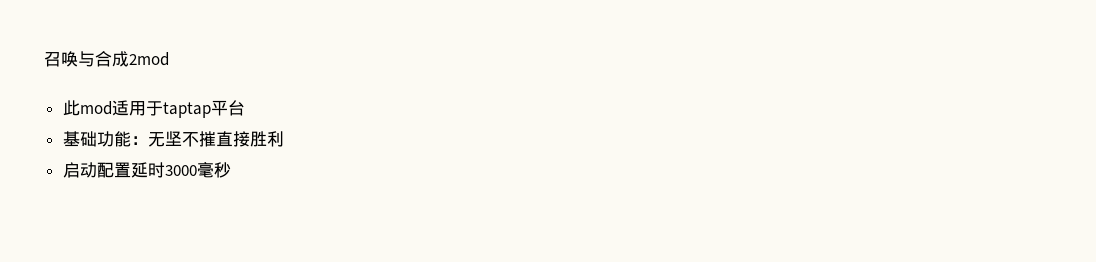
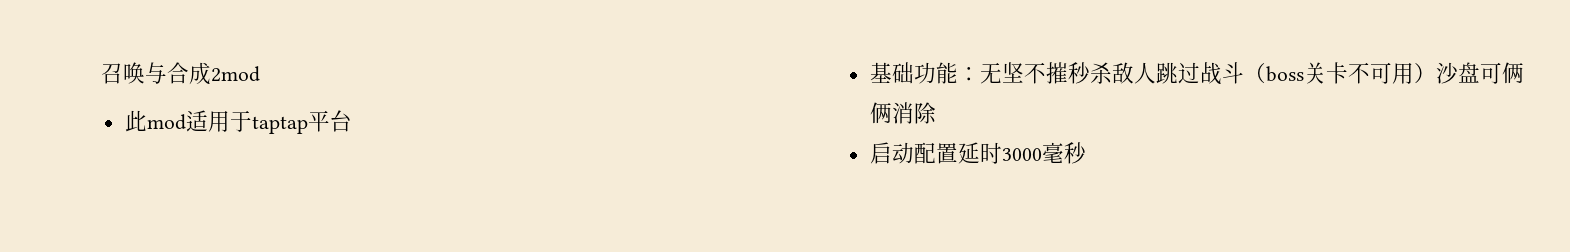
- 基础功能：无坚不摧直接胜利
+ 基础功能：无坚不摧秒杀敌人跳过战斗（boss关卡不可用）沙盘可俩俩消除

